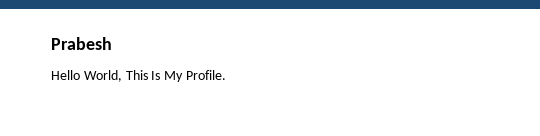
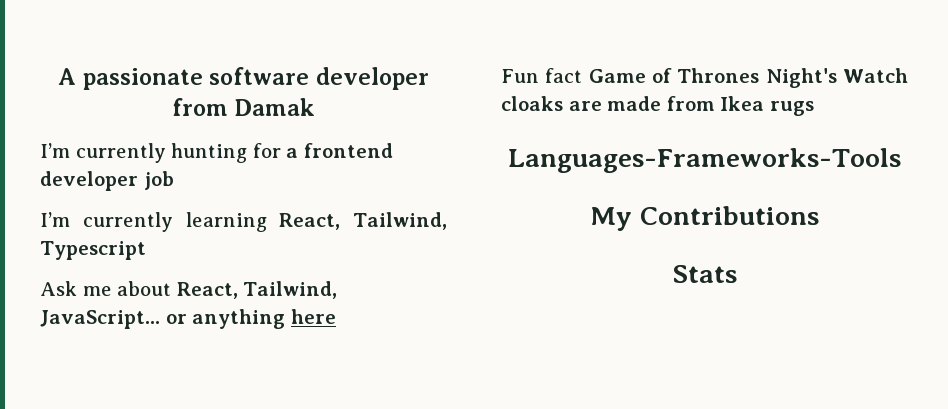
- Prabesh
- Hello World, This Is My Profile.
+ A passionate software developer from Damak
+ I’m currently hunting for a frontend developer job
+ I’m currently learning React, Tailwind, Typescript
+ Ask me about React, Tailwind, JavaScript... or anything here
+ Fun fact Game of Thrones Night's Watch cloaks are made from Ikea rugs
+ Languages-Frameworks-Tools
+ My Contributions
+ Stats

